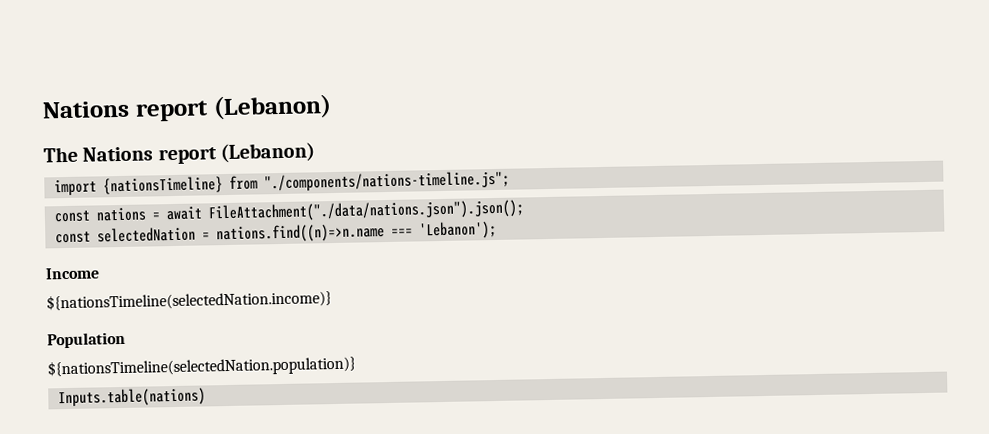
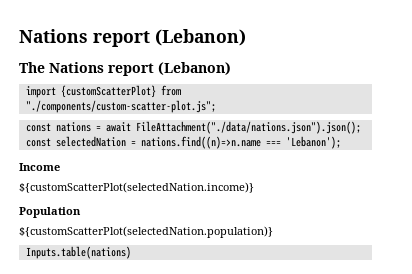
- import {nationsTimeline} from "./components/nations-timeline.js";
+ import {customScatterPlot} from "./components/custom-scatter-plot.js";
- ${nationsTimeline(selectedNation.income)}
+ ${customScatterPlot(selectedNation.income)}
- ${nationsTimeline(selectedNation.population)}
+ ${customScatterPlot(selectedNation.population)}

